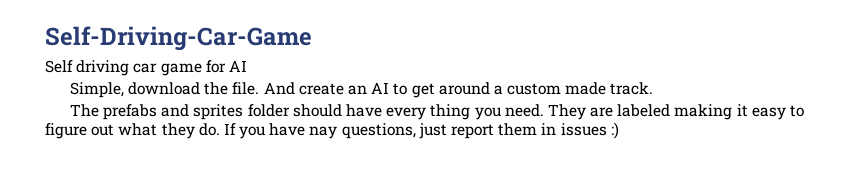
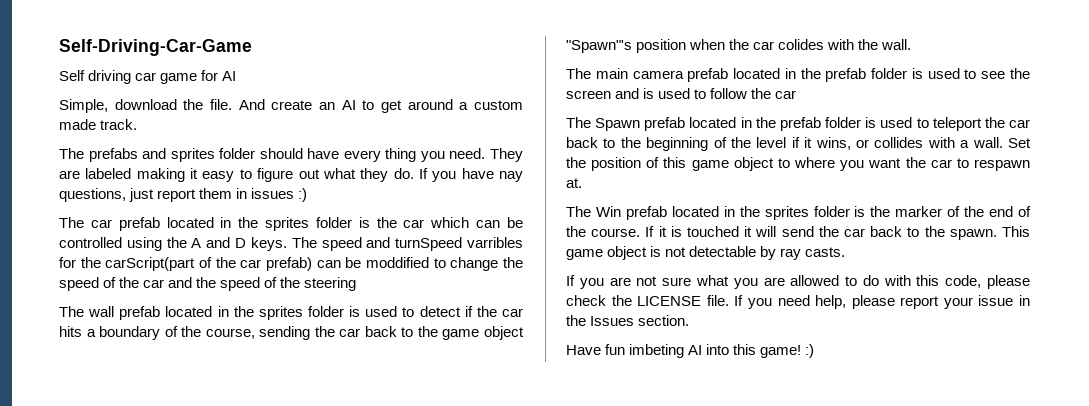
+ The car prefab located in the sprites folder is the car which can be controlled using the A and D keys. The speed and turnSpeed varribles for the carScript(part of the car prefab) can be moddified to change the speed of the car and the speed of the steering
+ The wall prefab located in the sprites folder is used to detect if the car hits a boundary of the course, sending the car back to the game object "Spawn"'s position when the car colides with the wall.
+ The main camera prefab located in the prefab folder is used to see the screen and is used to follow the car
+ The Spawn prefab located in the prefab folder is used to teleport the car back to the beginning of the level if it wins, or collides with a wall. Set the position of this game object to where you want the car to respawn at.
+ The Win prefab located in the sprites folder is the marker of the end of the course. If it is touched it will send the car back to the spawn. This game object is not detectable by ray casts.
+ If you are not sure what you are allowed to do with this code, please check the LICENSE file. If you need help, please report your issue in the Issues section.
+ Have fun imbeting AI into this game! :)

